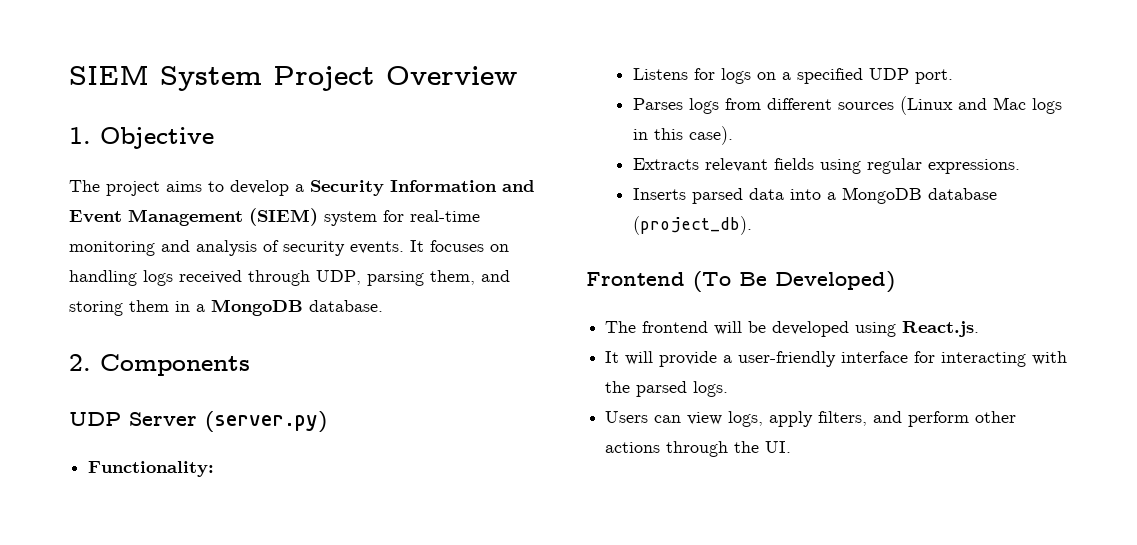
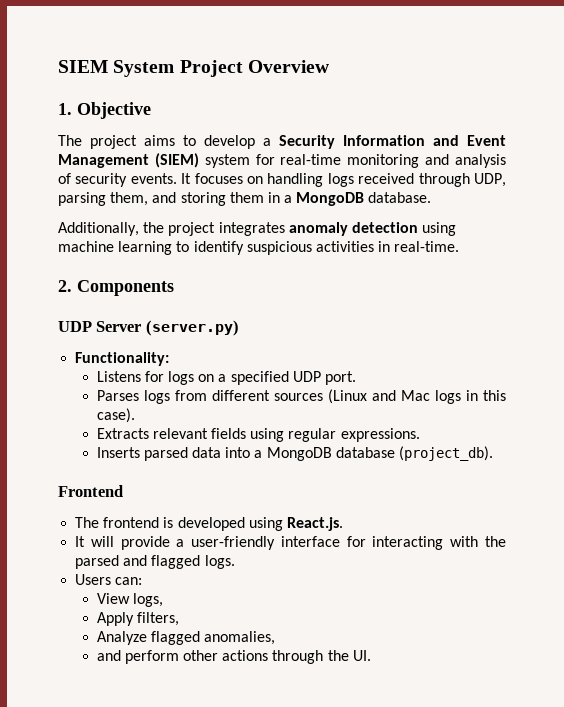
+ Additionally, the project integrates anomaly detection using machine learning to identify suspicious activities in real-time.
- Frontend (To Be Developed)
+ Frontend
- The frontend will be developed using React.js.
+ The frontend is developed using React.js.
- It will provide a user-friendly interface for interacting with the parsed logs.
+ It will provide a user-friendly interface for interacting with the parsed and flagged logs.
- Users can view logs, apply filters, and perform other actions through the UI.
+ Users can:
+ View logs,
+ Apply filters,
+ Analyze flagged anomalies,
+ and perform other actions through the UI.

